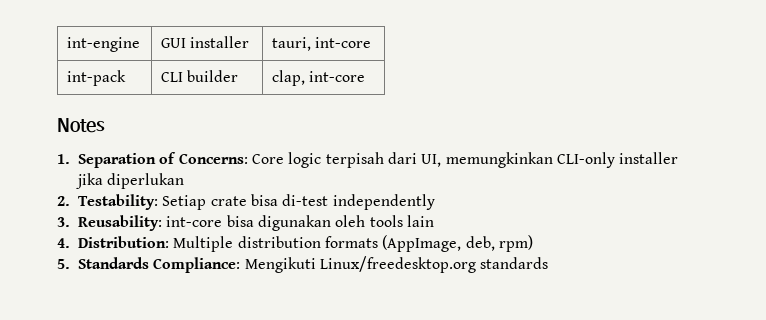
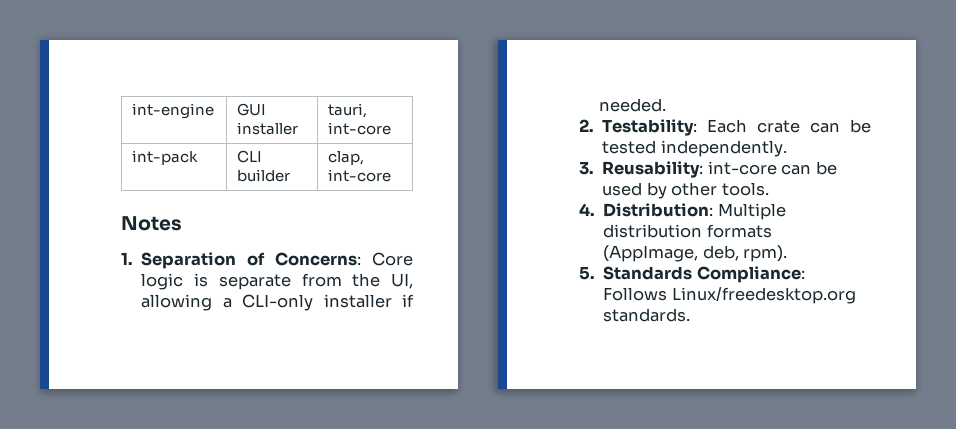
- 1. Separation of Concerns: Core logic terpisah dari UI, memungkinkan CLI-only installer jika diperlukan
- 2. Testability: Setiap crate bisa di-test independently
- 3. Reusability: int-core bisa digunakan oleh tools lain
+ 1. Separation of Concerns: Core logic is separate from the UI, allowing a CLI-only installer if needed.
+ 2. Testability: Each crate can be tested independently.
+ 3. Reusability: int-core can be used by other tools.
- 4. Distribution: Multiple distribution formats (AppImage, deb, rpm)
+ 4. Distribution: Multiple distribution formats (AppImage, deb, rpm).
- 5. Standards Compliance: Mengikuti Linux/freedesktop.org standards
+ 5. Standards Compliance: Follows Linux/freedesktop.org standards.

